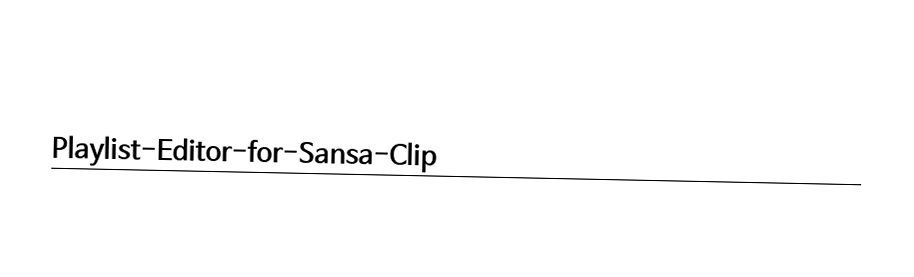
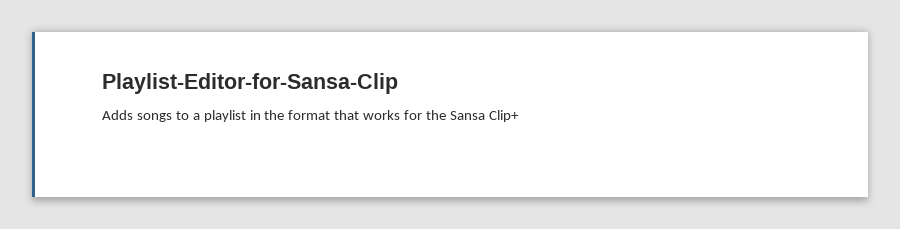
+ Adds songs to a playlist in the format that works for the Sansa Clip+

